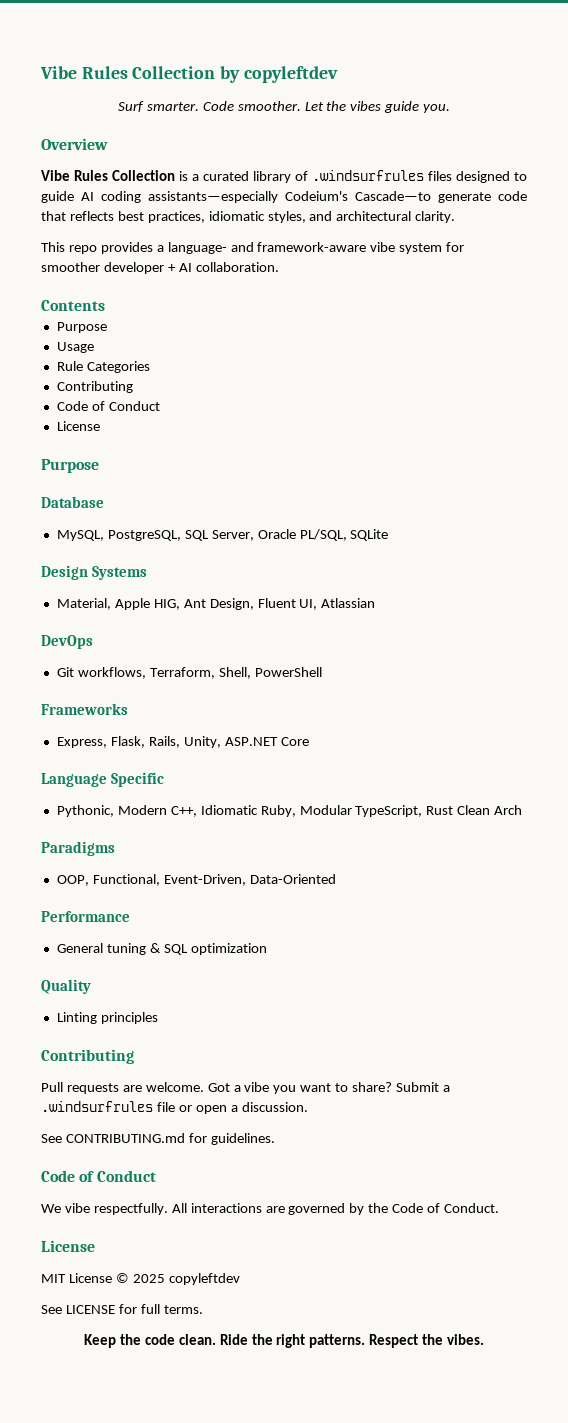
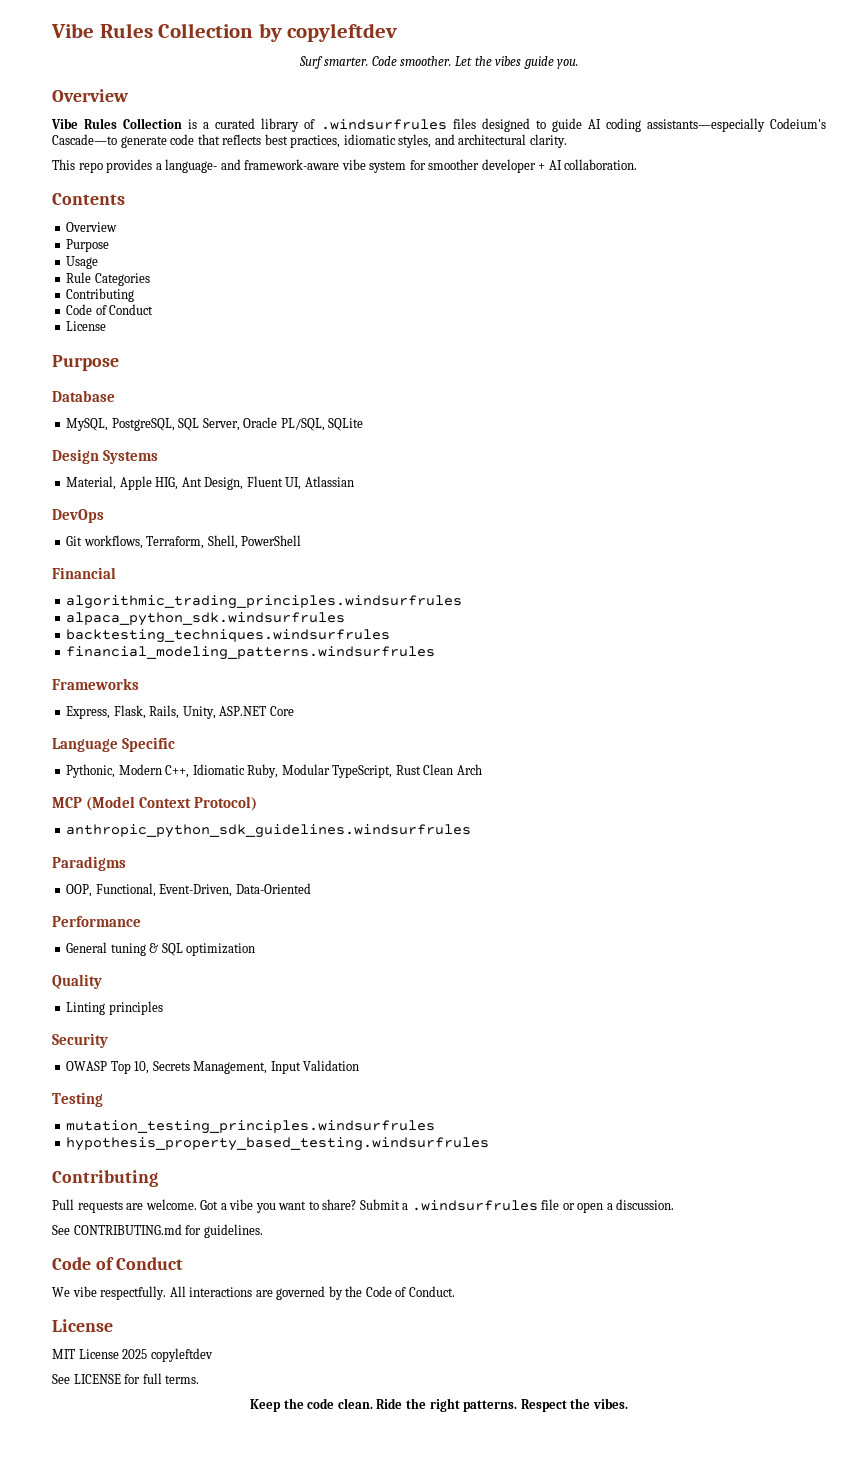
  Contents
+ Overview
+ Financial
+ algorithmic_trading_principles.windsurfrules
+ alpaca_python_sdk.windsurfrules
+ backtesting_techniques.windsurfrules
+ financial_modeling_patterns.windsurfrules
+ MCP (Model Context Protocol)
+ anthropic_python_sdk_guidelines.windsurfrules
+ Security
+ OWASP Top 10, Secrets Management, Input Validation
+ Testing
+ mutation_testing_principles.windsurfrules
+ hypothesis_property_based_testing.windsurfrules
- MIT License © 2025 copyleftdev
+ MIT License 2025 copyleftdev

